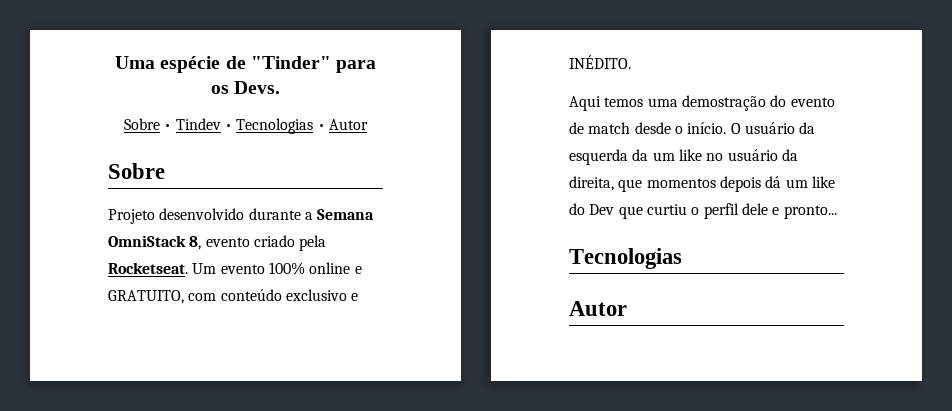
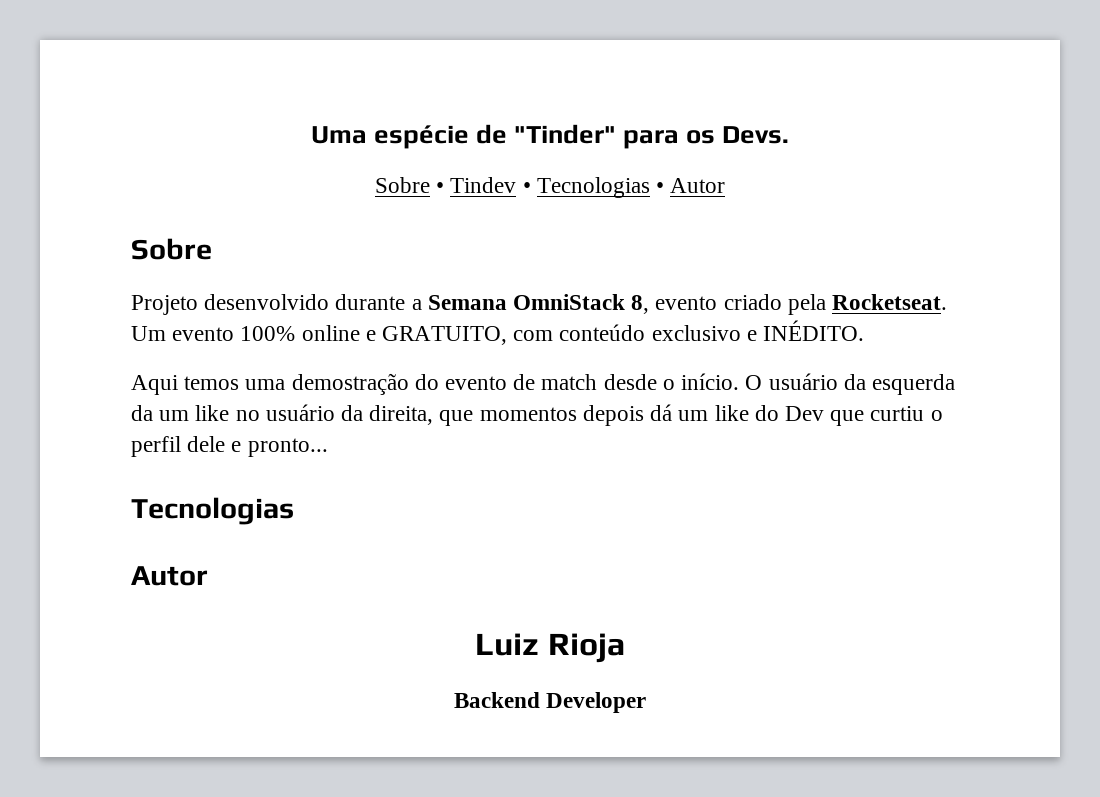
+ Luiz Rioja
+ Backend Developer

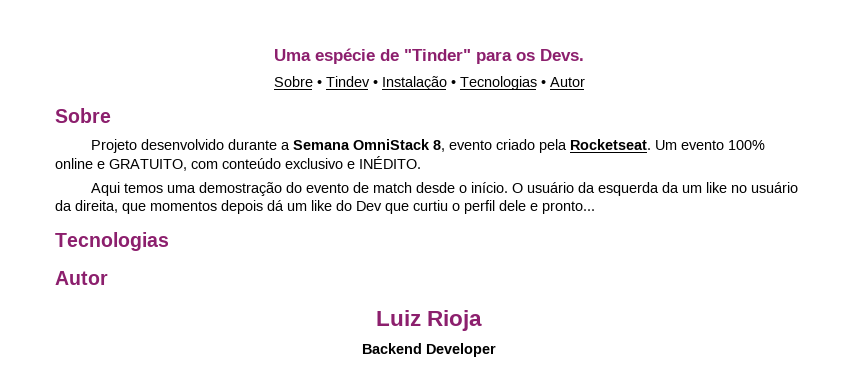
- Sobre • Tindev • Tecnologias • Autor
+ Sobre • Tindev • Instalação • Tecnologias • Autor

